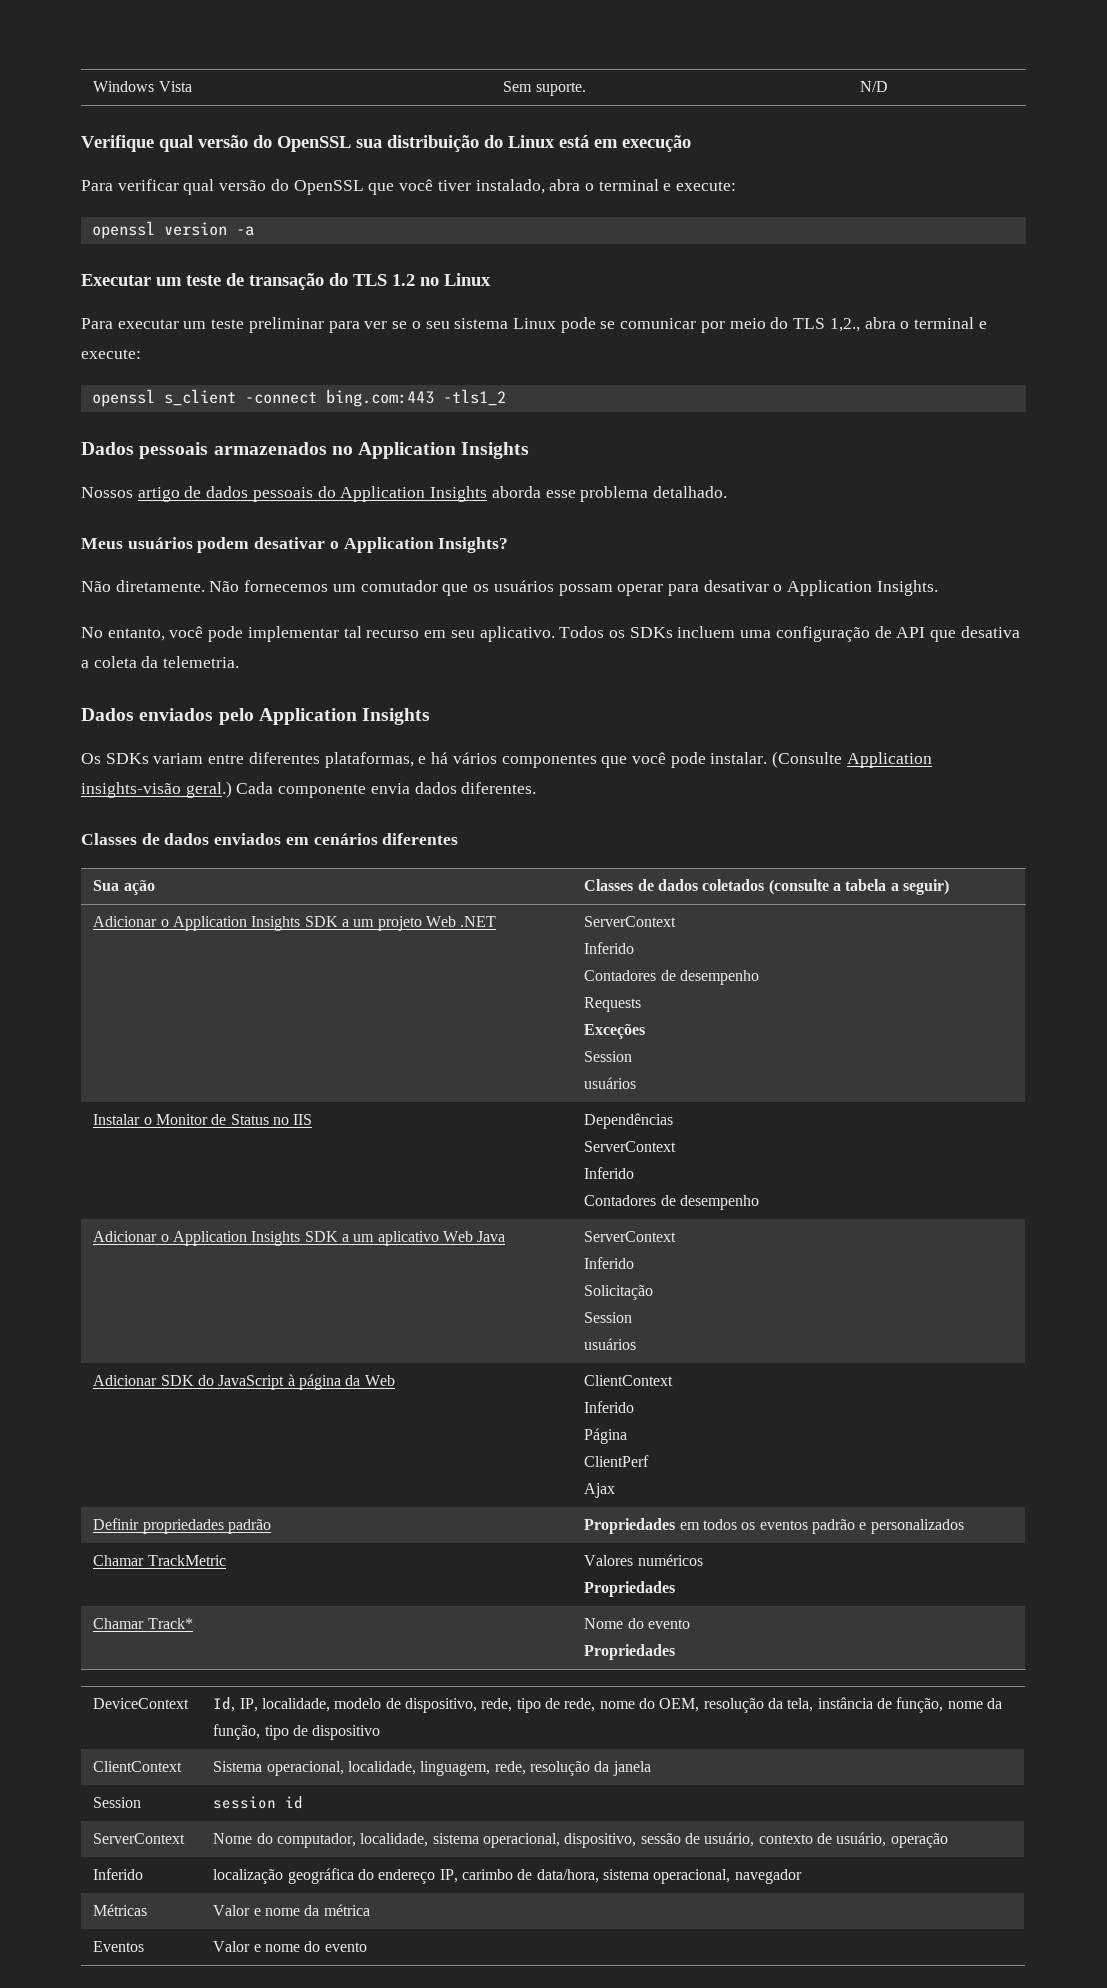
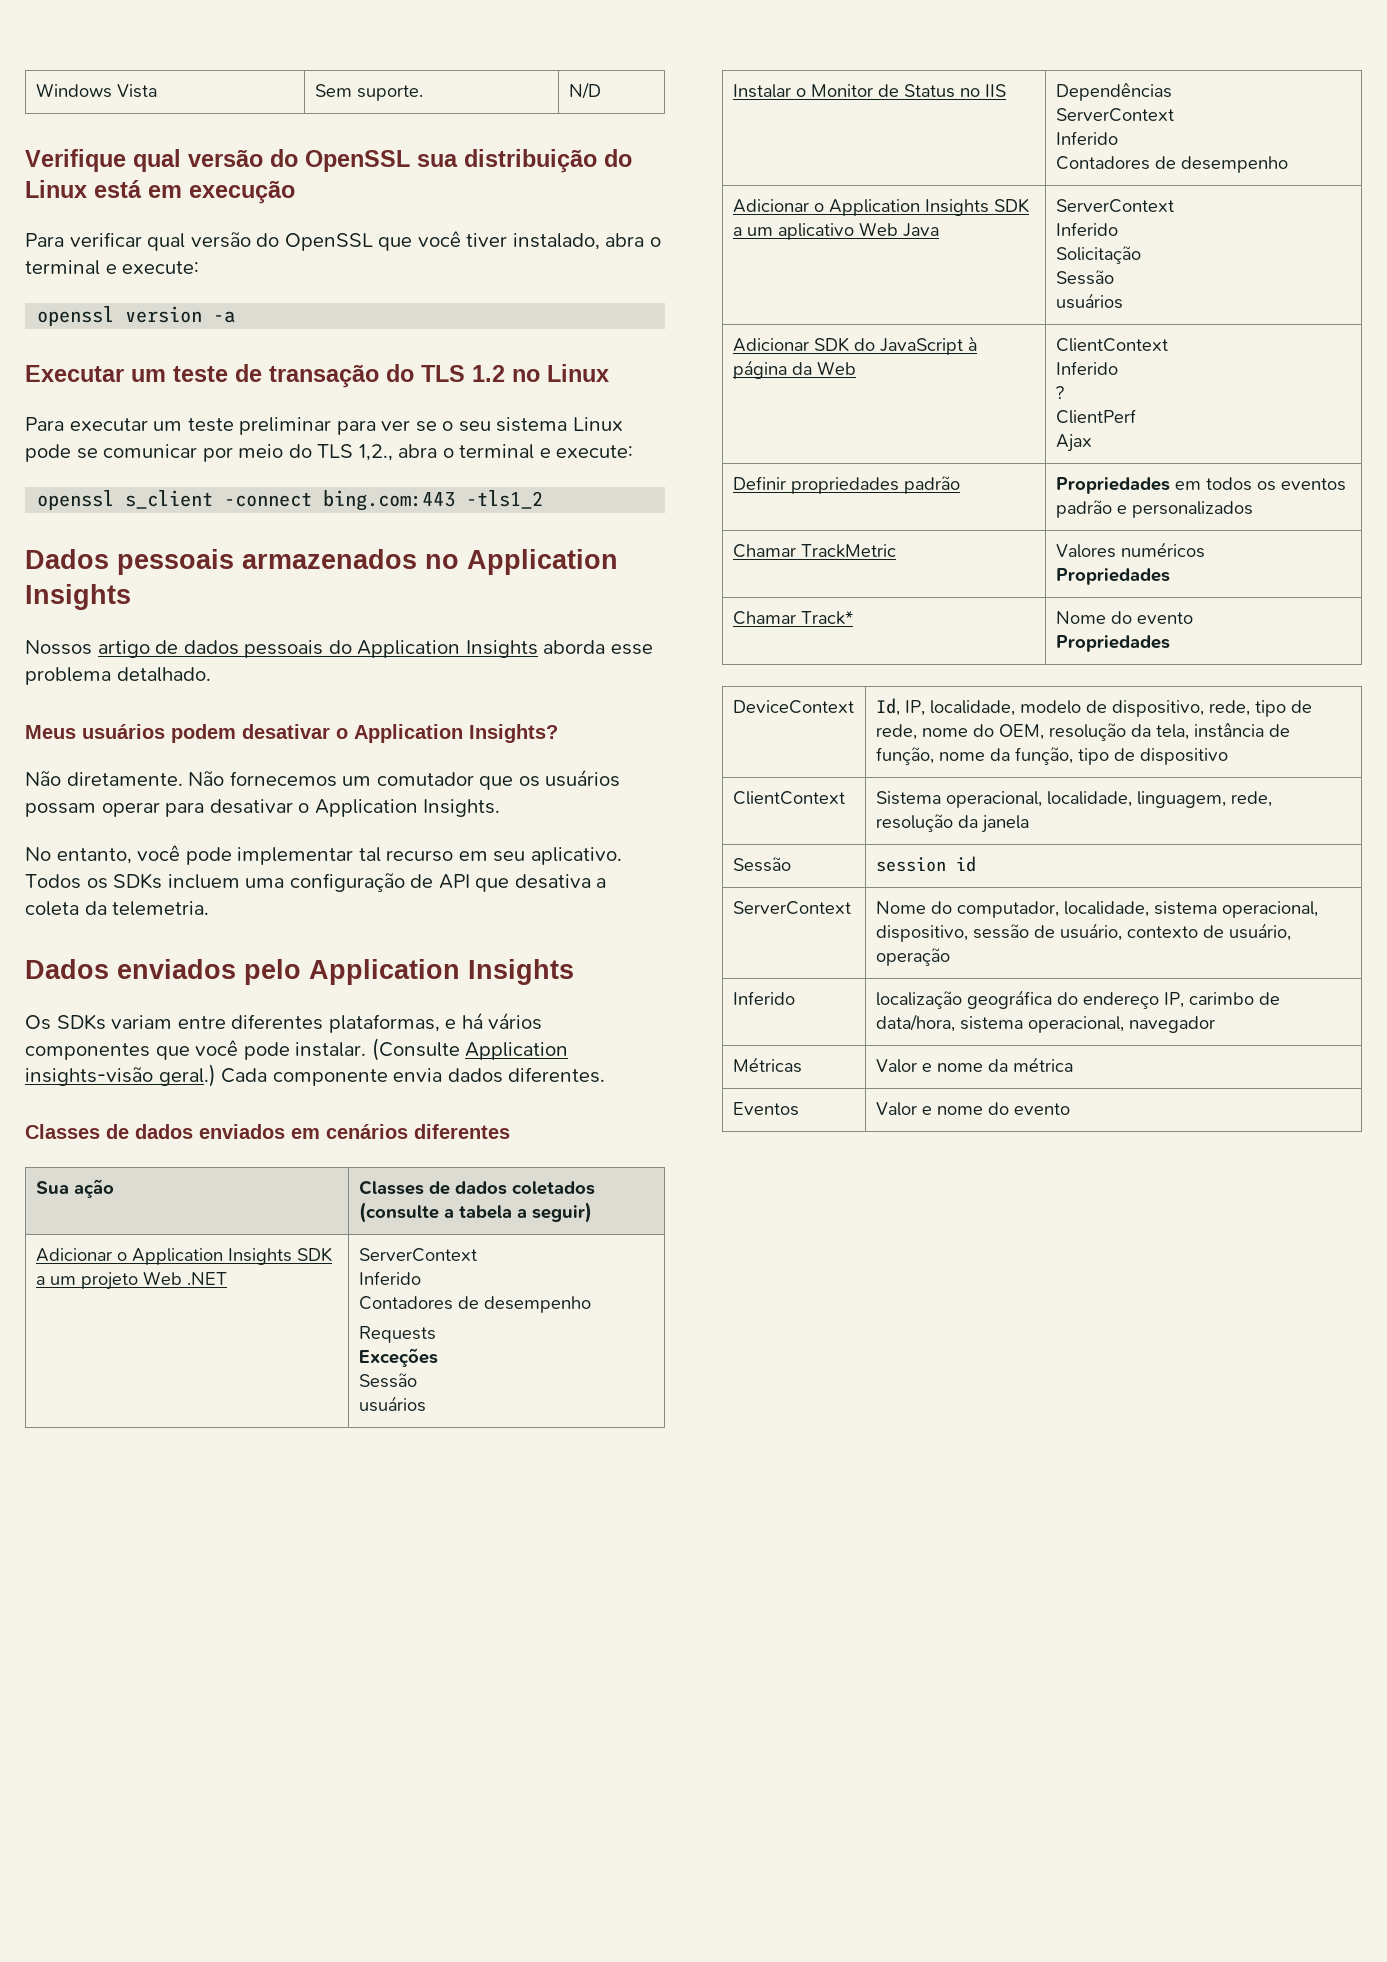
  Adicionar o Application Insights SDK a um projeto Web .NET | ServerContext
  Inferido
  Contadores de desempenho
  Requests
  Exceções
- Session
+ Sessão
  Adicionar o Application Insights SDK a um aplicativo Web Java | ServerContext
  Inferido
  Solicitação
- Session
+ Sessão
  Adicionar SDK do JavaScript à página da Web | ClientContext
  Inferido
- Página
+ ?
- Session | session id
+ Sessão | session id

